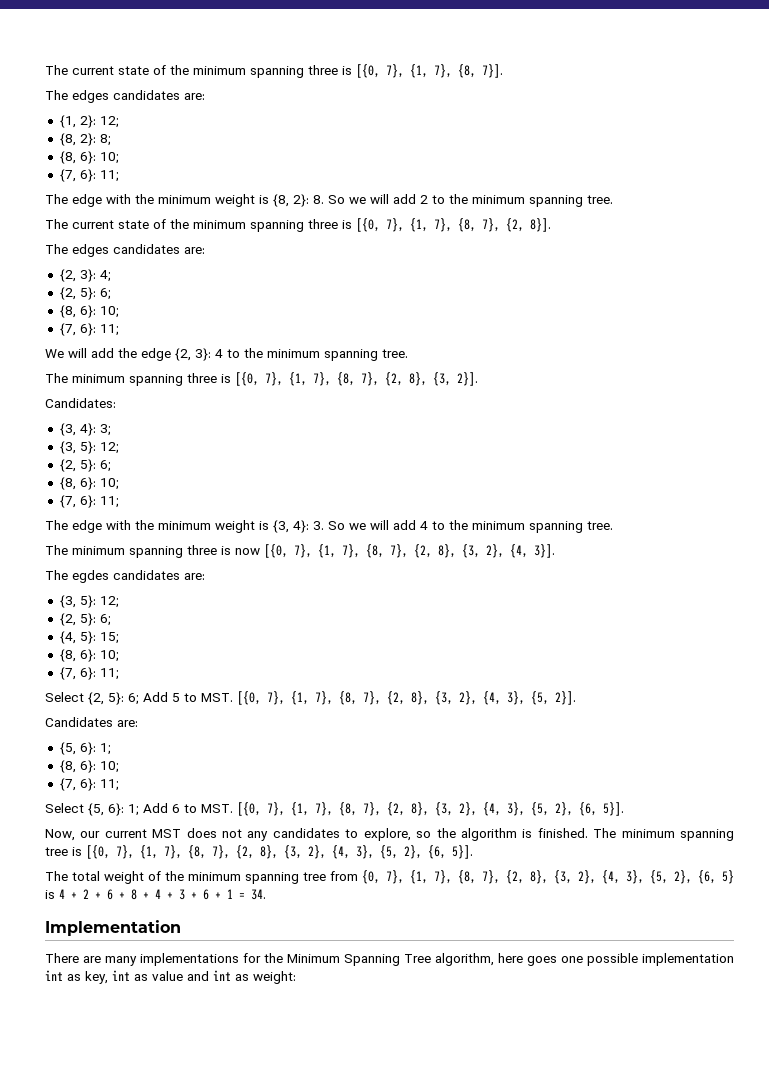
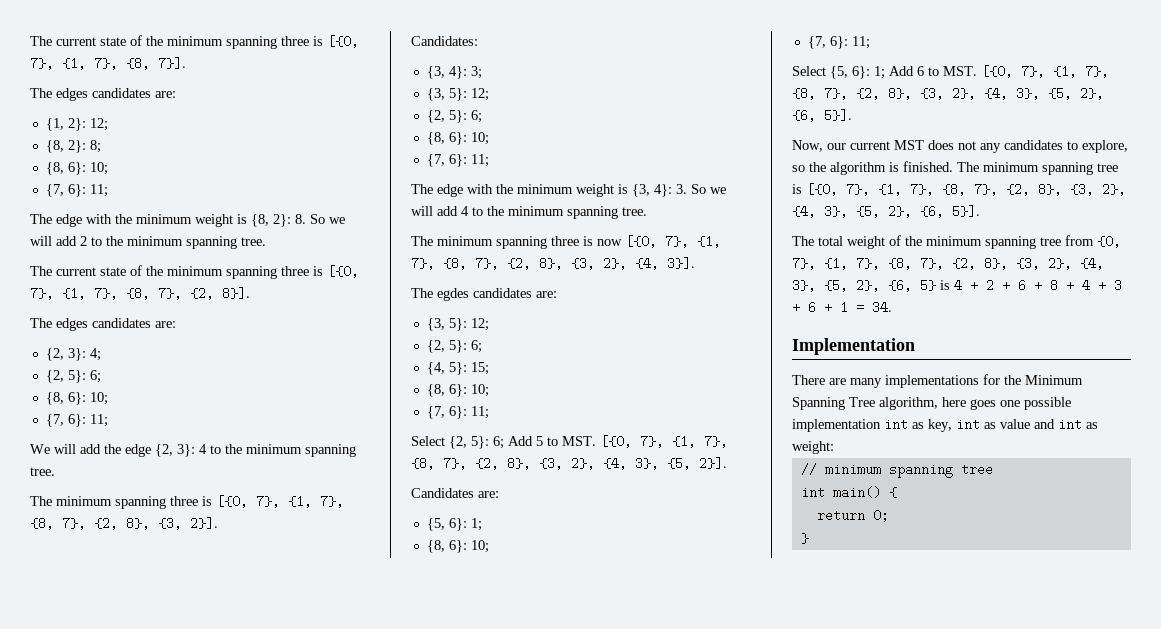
+ // minimum spanning tree
+ int main() {
+ return 0;
+ }

